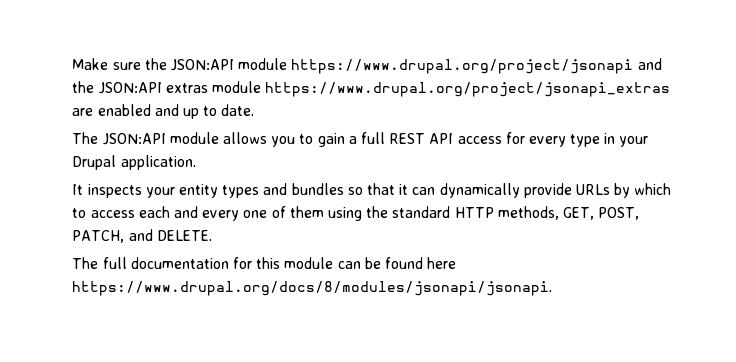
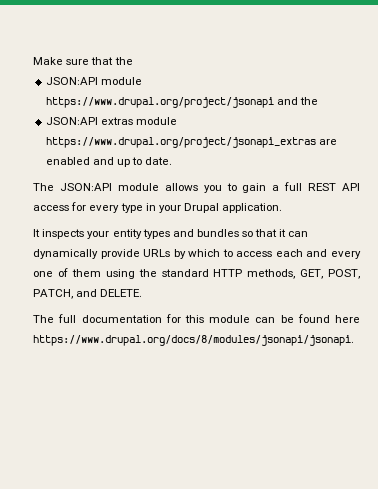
- Make sure the JSON:API module https://www.drupal.org/project/jsonapi and the JSON:API extras module https://www.drupal.org/project/jsonapi_extras are enabled and up to date.
+ Make sure that the
+ JSON:API module https://www.drupal.org/project/jsonapi and the
+ JSON:API extras module https://www.drupal.org/project/jsonapi_extras are enabled and up to date.

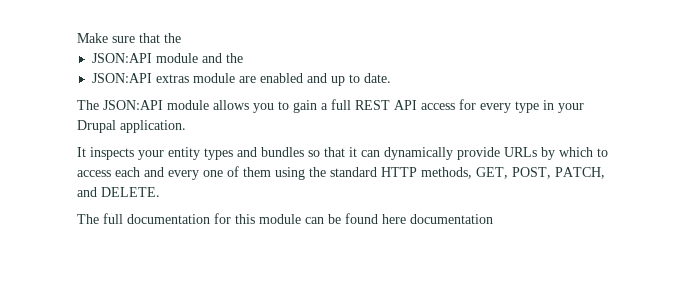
- JSON:API module https://www.drupal.org/project/jsonapi and the
+ JSON:API module and the
- JSON:API extras module https://www.drupal.org/project/jsonapi_extras are enabled and up to date.
+ JSON:API extras module are enabled and up to date.
- The full documentation for this module can be found here https://www.drupal.org/docs/8/modules/jsonapi/jsonapi.
+ The full documentation for this module can be found here documentation

